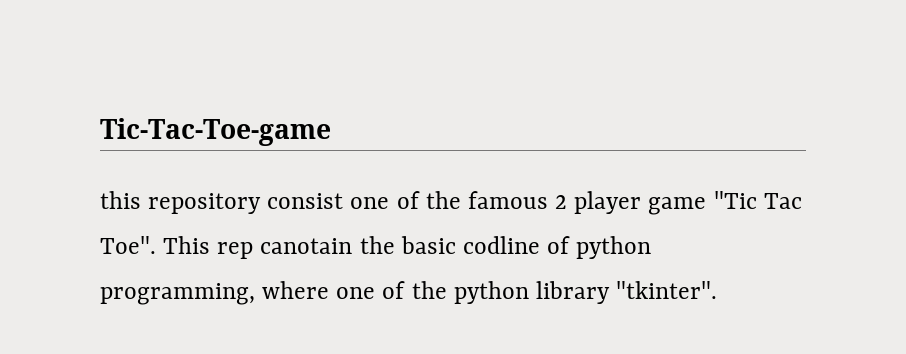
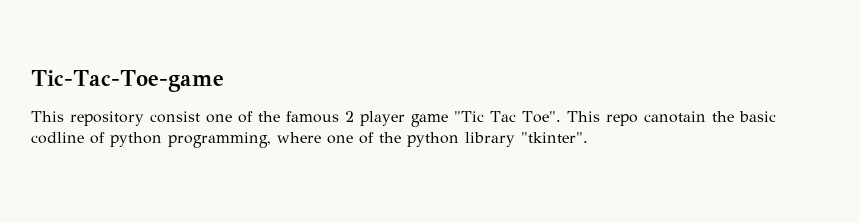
- this repository consist one of the famous 2 player game "Tic Tac Toe".
+ This repository consist one of the famous 2 player game "Tic Tac Toe".
- This rep canotain the basic codline of python programming, where one of the python library "tkinter".
+ This repo canotain the basic codline of python programming, where one of the python library "tkinter".

